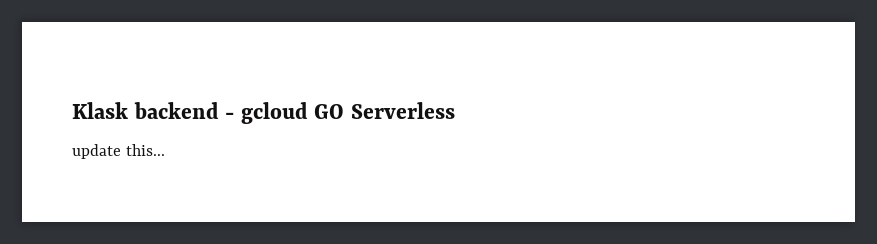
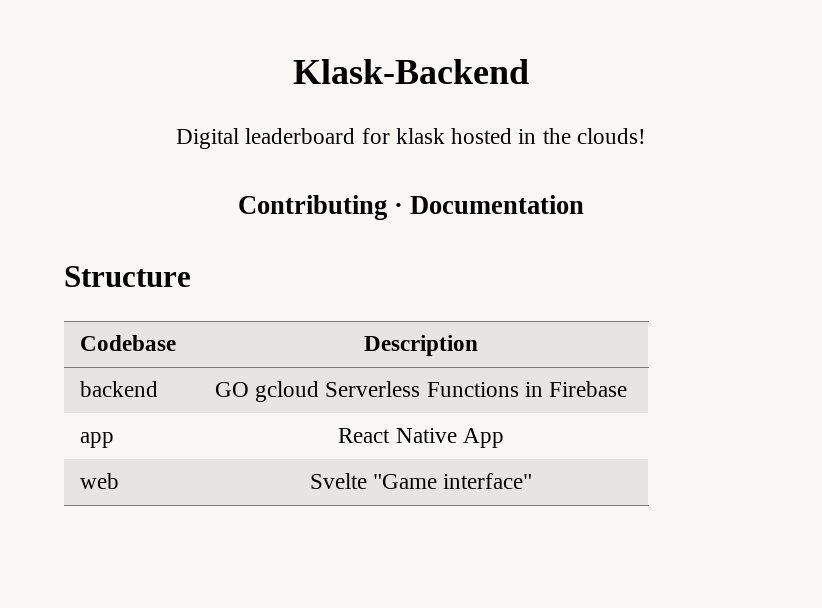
- Klask backend - gcloud GO Serverless
- update this...
+ Klask-Backend
+ Digital leaderboard for klask hosted in the clouds!
+ Contributing · Documentation
+ Structure
+ Codebase | Description
+ backend | GO gcloud Serverless Functions in Firebase
+ app | React Native App
+ web | Svelte "Game interface"

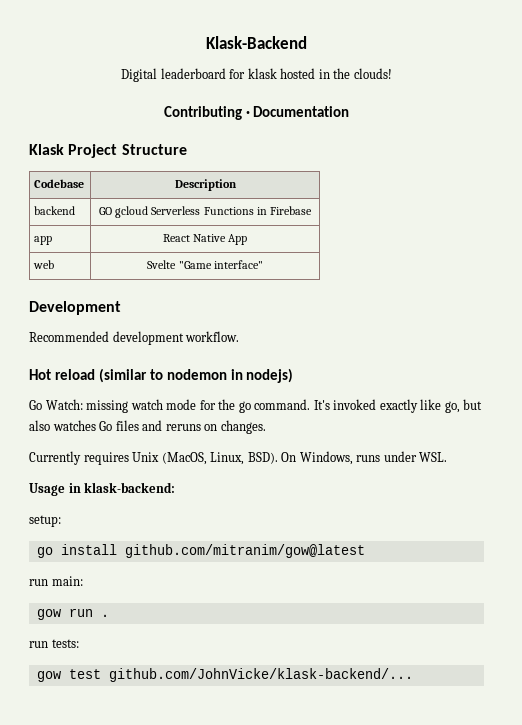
- Structure
+ Klask Project Structure
+ Development
+ Recommended development workflow.
+ Hot reload (similar to nodemon in nodejs)
+ Go Watch: missing watch mode for the go command. It's invoked exactly like go, but also watches Go files and reruns on changes.
+ Currently requires Unix (MacOS, Linux, BSD). On Windows, runs under WSL.
+ Usage in klask-backend:
+ setup:
+ go install github.com/mitranim/gow@latest
+ run main:
+ gow run .
+ run tests:
+ gow test github.com/JohnVicke/klask-backend/...

